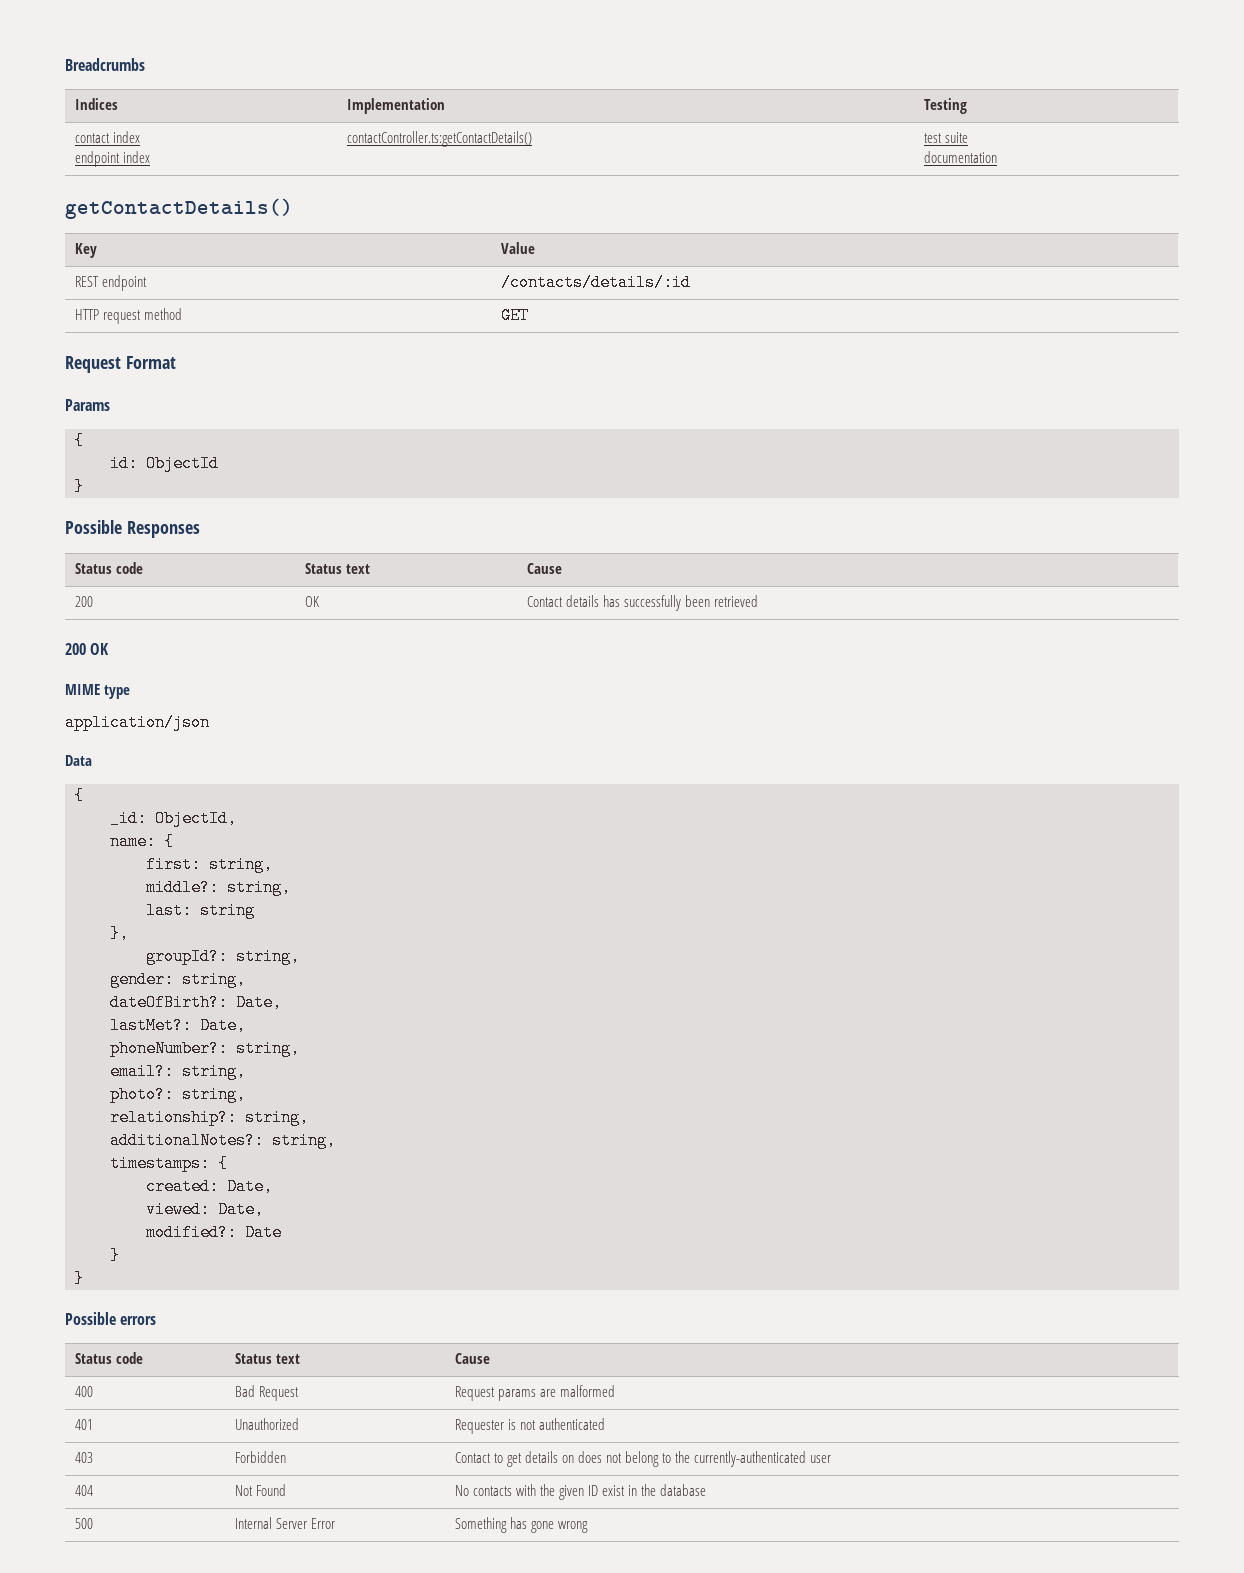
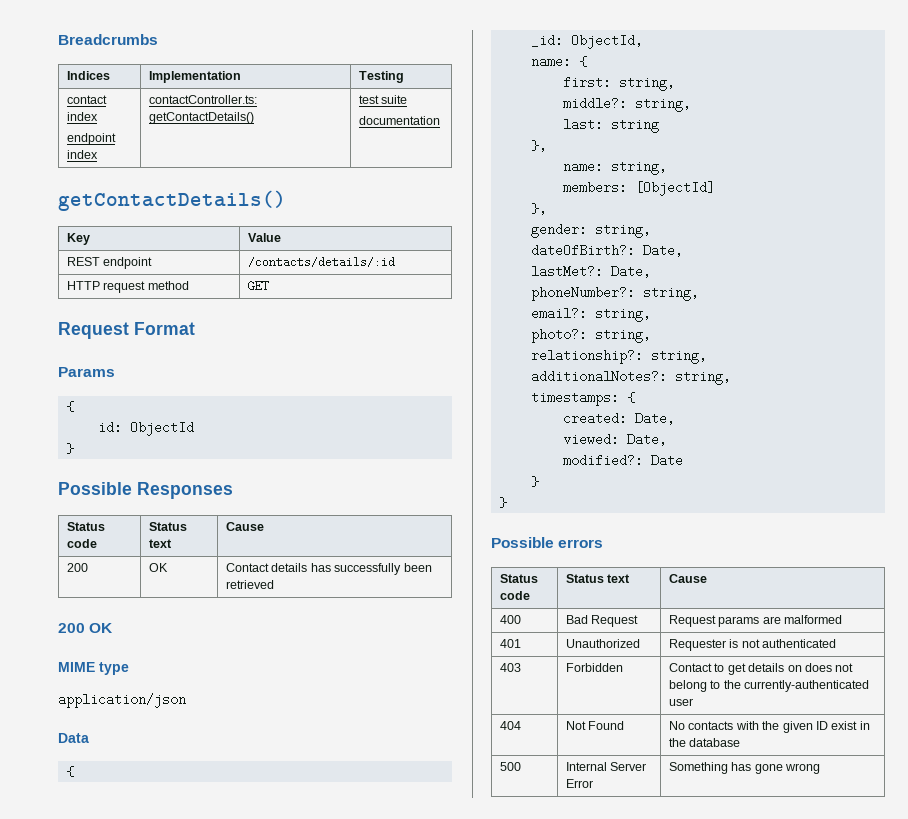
- groupId?: string,
+ name: string,
+ members: [ObjectId]
+ },

